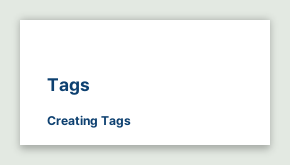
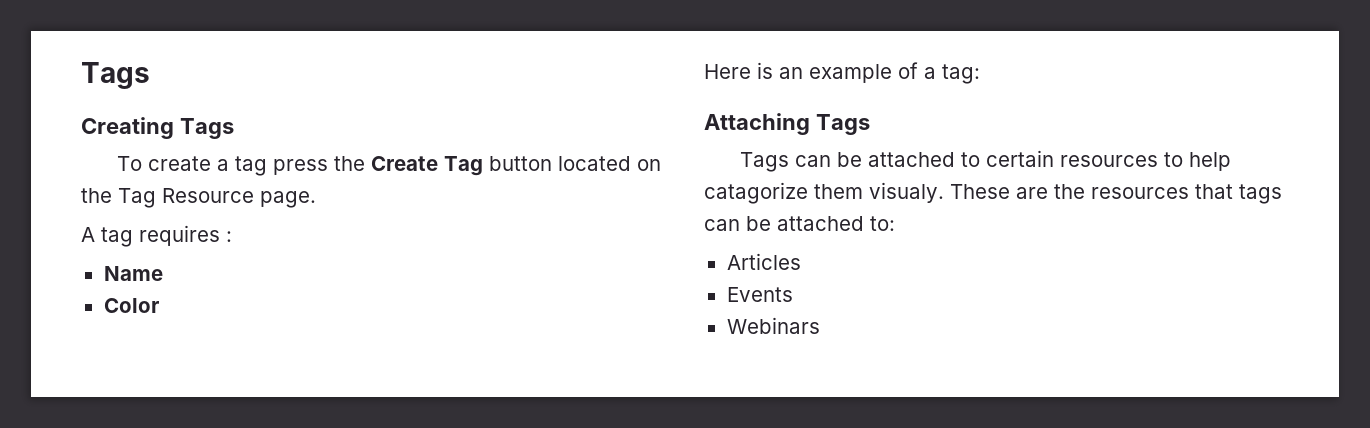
+ To create a tag press the Create Tag button located on the Tag Resource page.
+ A tag requires :
+ Name
+ Color
+ Here is an example of a tag:
+ Attaching Tags
+ Tags can be attached to certain resources to help catagorize them visualy. These are the resources that tags can be attached to:
+ Articles
+ Events
+ Webinars

